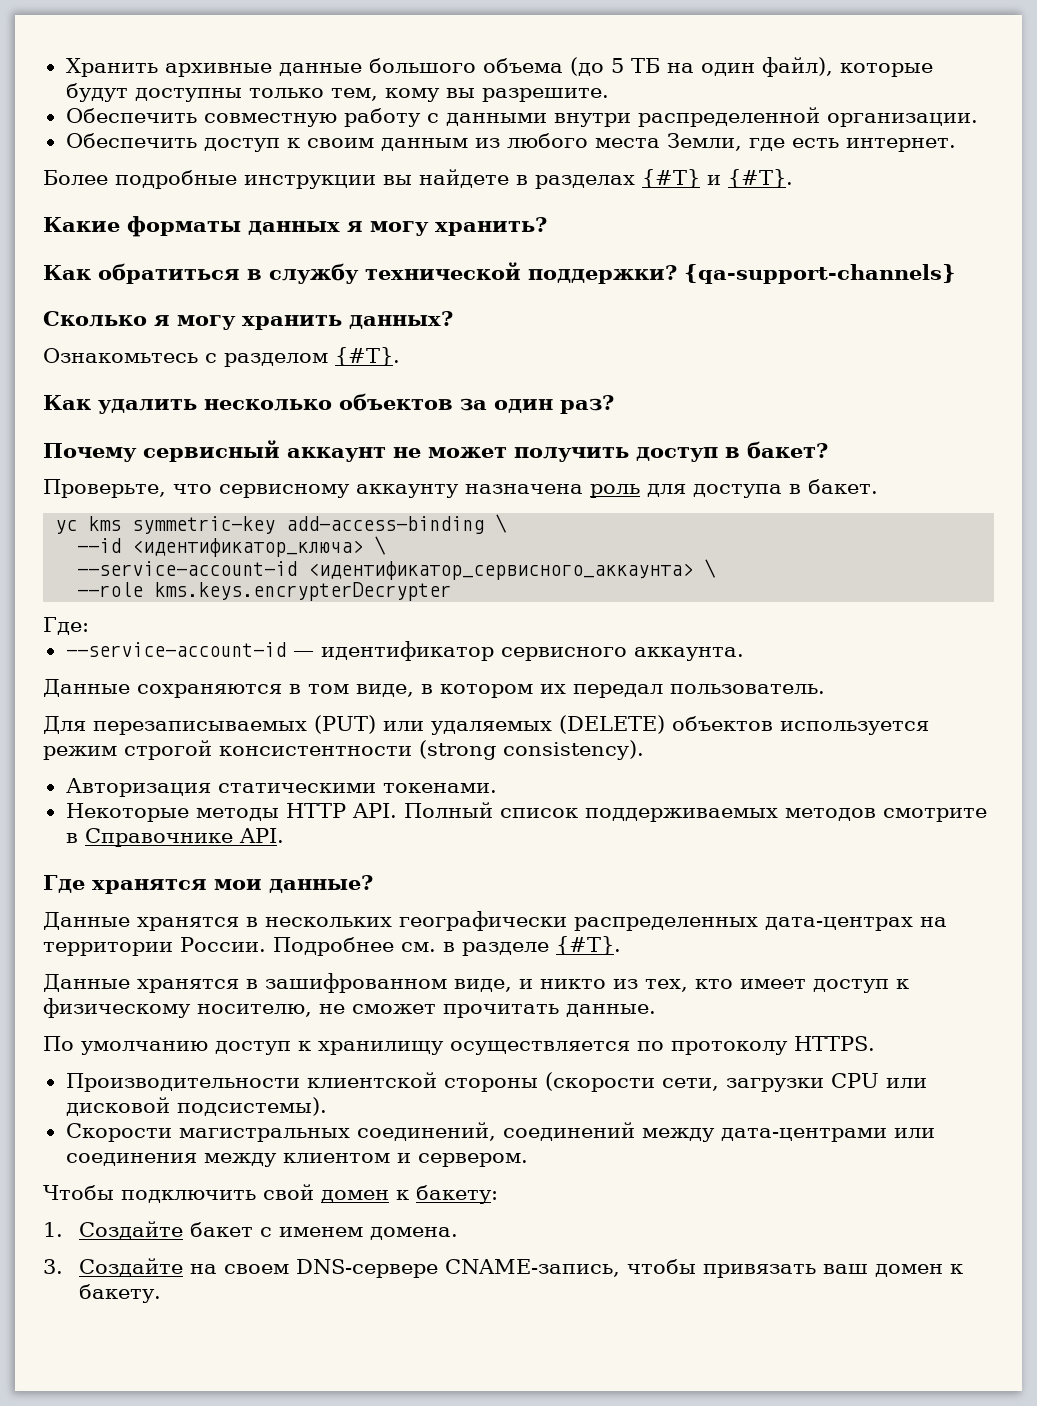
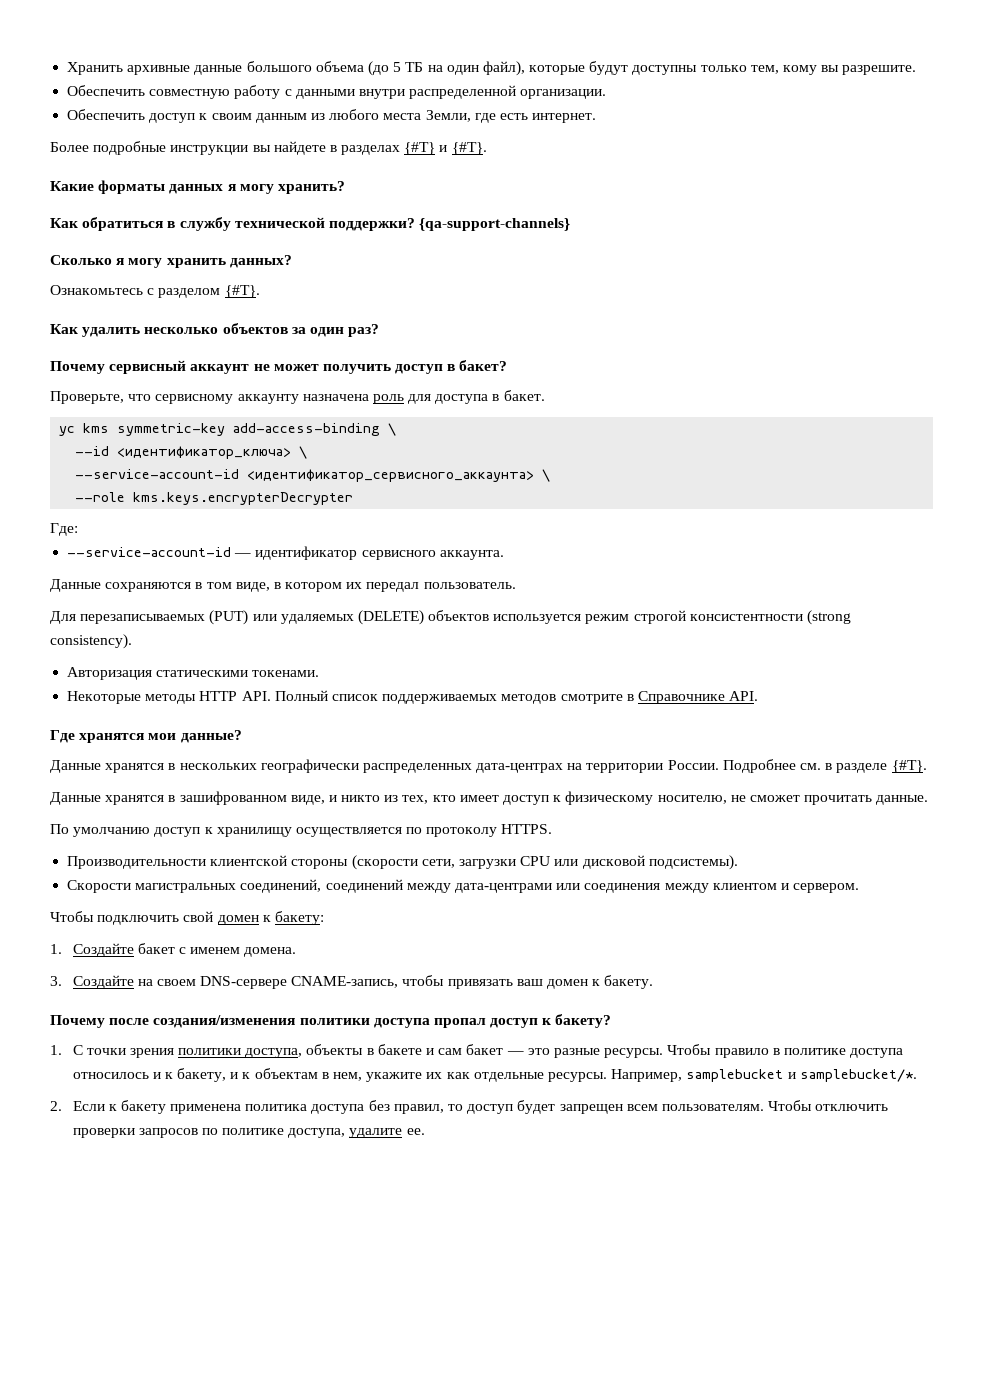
+ Почему после создания/изменения политики доступа пропал доступ к бакету?
+ 1. С точки зрения политики доступа, объекты в бакете и сам бакет — это разные ресурсы. Чтобы правило в политике доступа относилось и к бакету, и к объектам в нем, укажите их как отдельные ресурсы. Например, samplebucket и samplebucket/*.
+ 2. Если к бакету применена политика доступа без правил, то доступ будет запрещен всем пользователям. Чтобы отключить проверки запросов по политике доступа, удалите ее.

